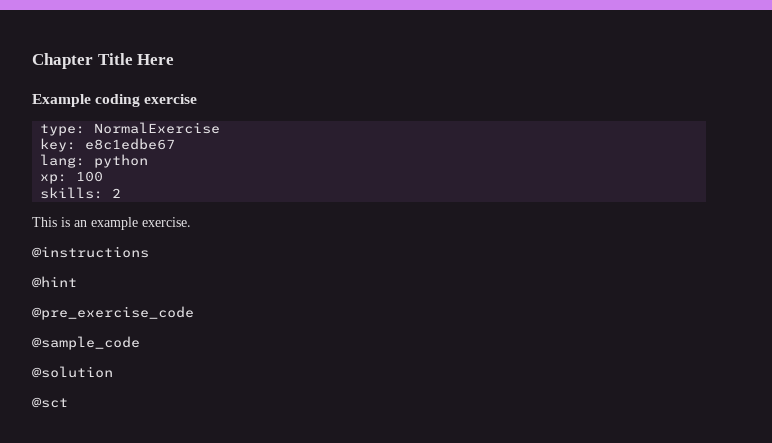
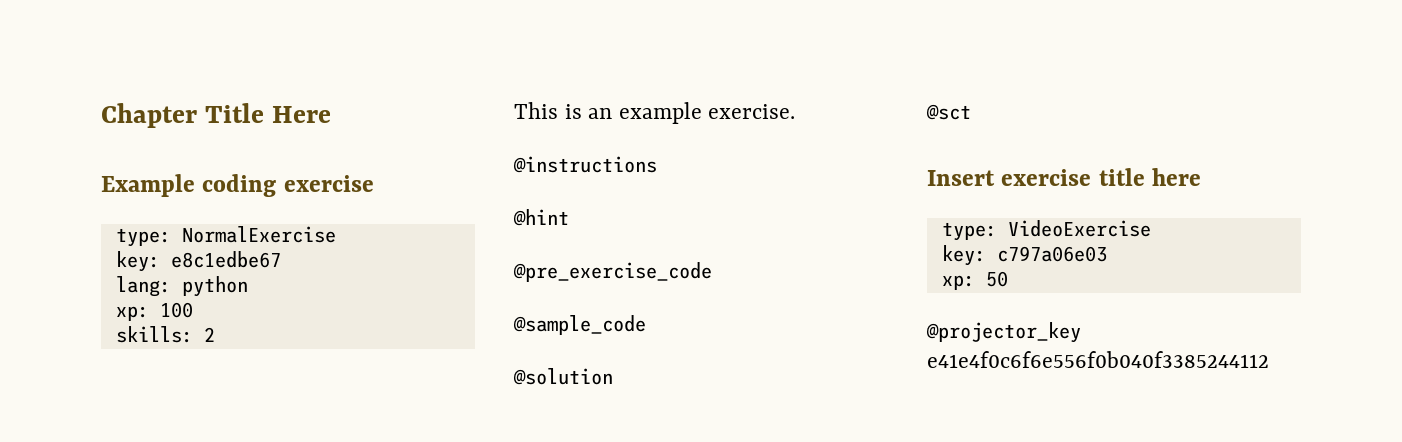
+ Insert exercise title here
+ type: VideoExercise
+ key: c797a06e03
+ xp: 50
+ @projector_key e41e4f0c6f6e556f0b040f3385244112

